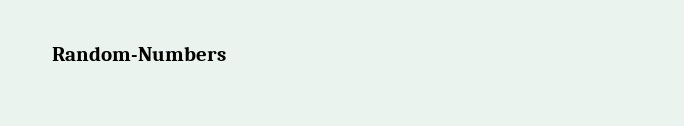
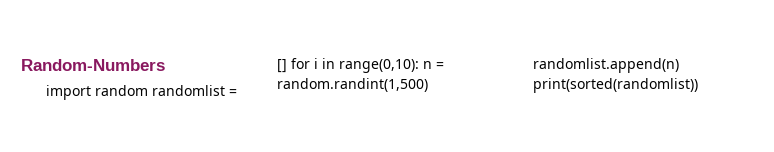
+ import random randomlist = [] for i in range(0,10): n = random.randint(1,500) randomlist.append(n) print(sorted(randomlist))

